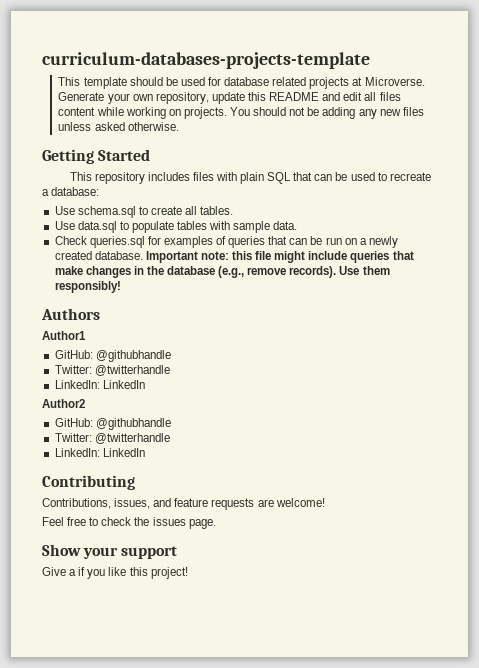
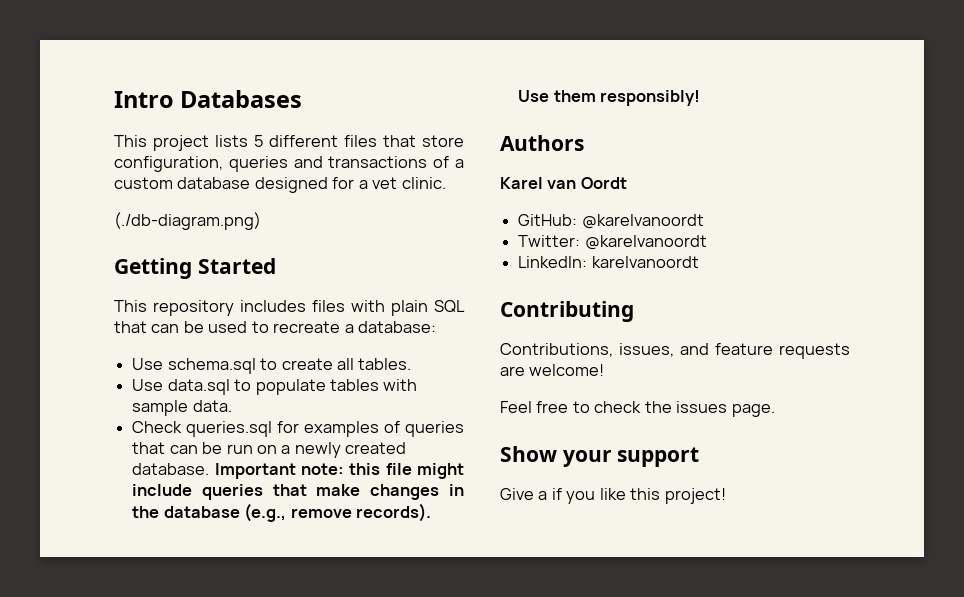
- curriculum-databases-projects-template
- This template should be used for database related projects at Microverse. Generate your own repository, update this README and edit all files content while working on projects. You should not be adding any new files unless asked otherwise.
+ Intro Databases
+ This project lists 5 different files that store configuration, queries and transactions of a custom database designed for a vet clinic.
+ (./db-diagram.png)
- Author1
- GitHub: @githubhandle
- Twitter: @twitterhandle
- LinkedIn: LinkedIn
- Author2
- GitHub: @githubhandle
- Twitter: @twitterhandle
- LinkedIn: LinkedIn
+ Karel van Oordt
+ GitHub: @karelvanoordt
+ Twitter: @karelvanoordt
+ LinkedIn: karelvanoordt

